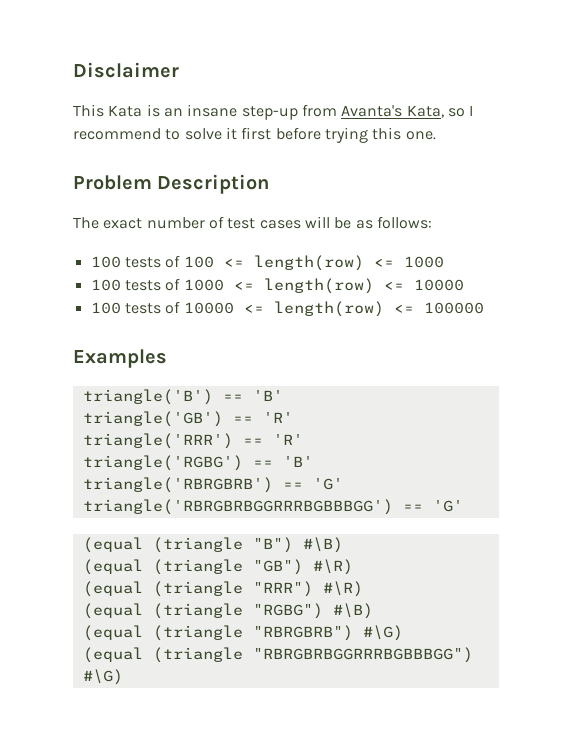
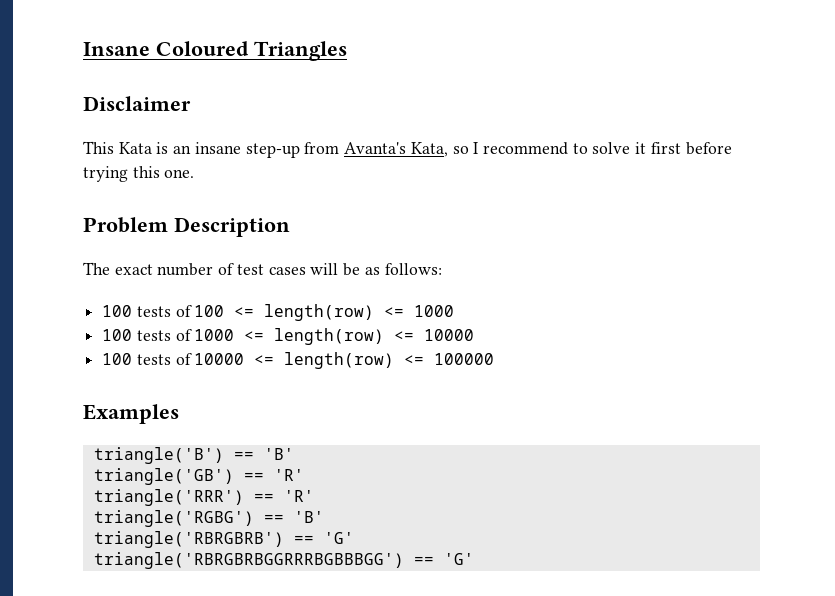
+ Insane Coloured Triangles
- (equal (triangle "B") #\B)
- (equal (triangle "GB") #\R)
- (equal (triangle "RRR") #\R)
- (equal (triangle "RGBG") #\B)
- (equal (triangle "RBRGBRB") #\G)
- (equal (triangle "RBRGBRBGGRRRBGBBBGG") #\G)

